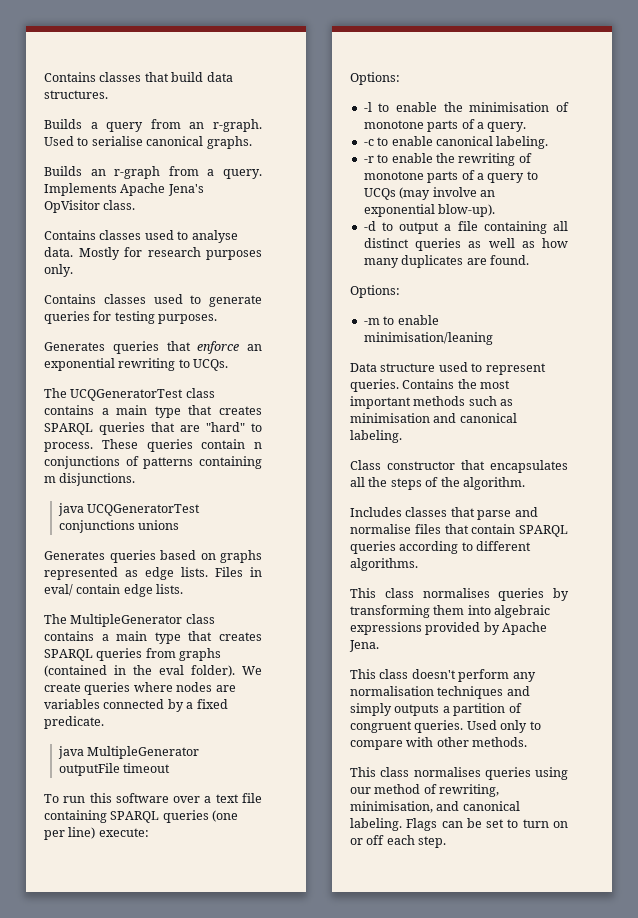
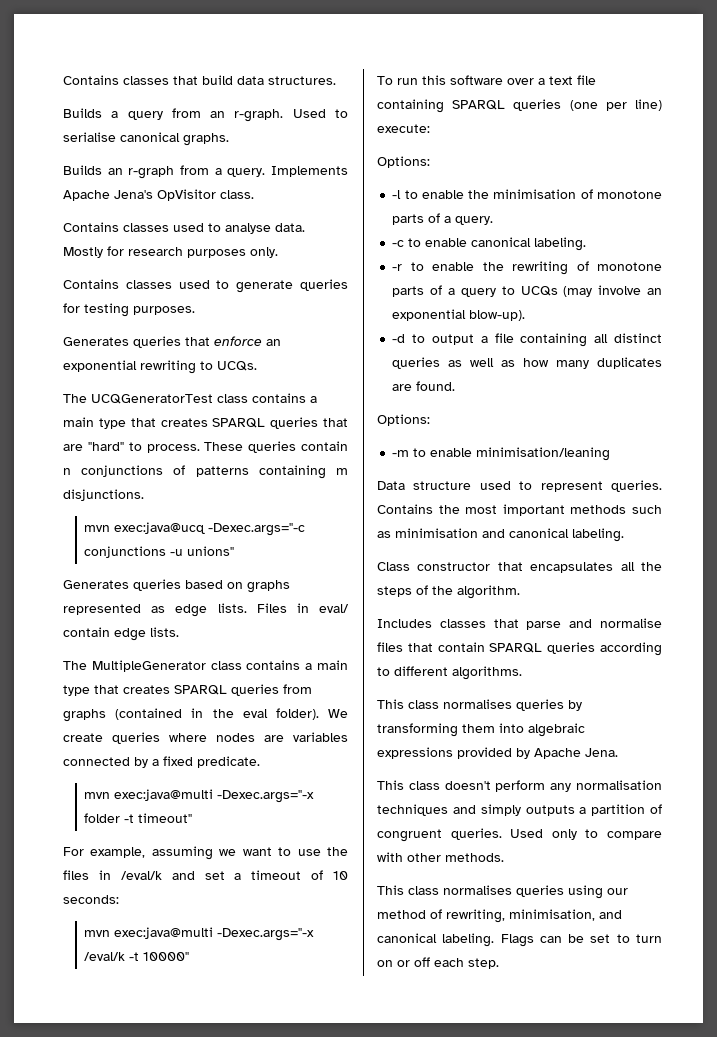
- java UCQGeneratorTest conjunctions unions
+ mvn exec:java@ucq -Dexec.args="-c conjunctions -u unions"
- java MultipleGenerator outputFile timeout
+ mvn exec:java@multi -Dexec.args="-x folder -t timeout"
+ For example, assuming we want to use the files in /eval/k and set a timeout of 10 seconds:
+ mvn exec:java@multi -Dexec.args="-x /eval/k -t 10000"

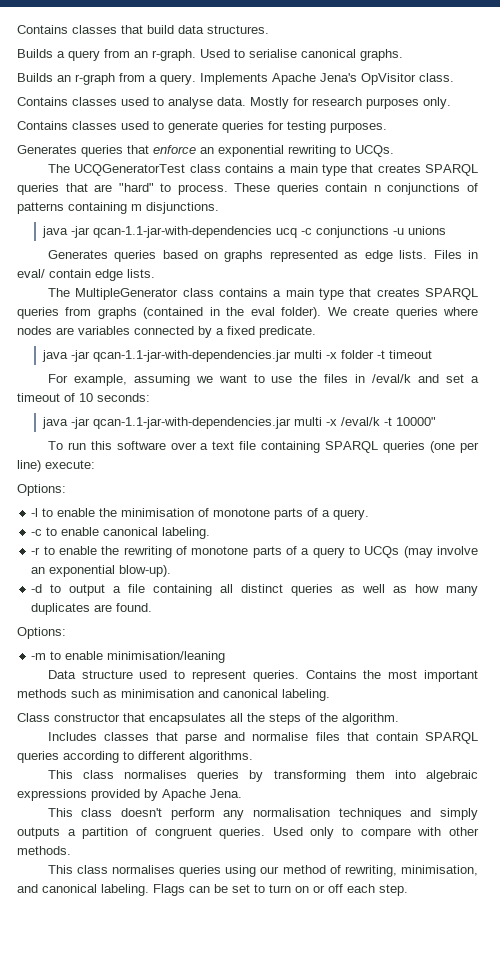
- mvn exec:java@ucq -Dexec.args="-c conjunctions -u unions"
+ java -jar qcan-1.1-jar-with-dependencies ucq -c conjunctions -u unions
- mvn exec:java@multi -Dexec.args="-x folder -t timeout"
+ java -jar qcan-1.1-jar-with-dependencies.jar multi -x folder -t timeout
- mvn exec:java@multi -Dexec.args="-x /eval/k -t 10000"
+ java -jar qcan-1.1-jar-with-dependencies.jar multi -x /eval/k -t 10000"

